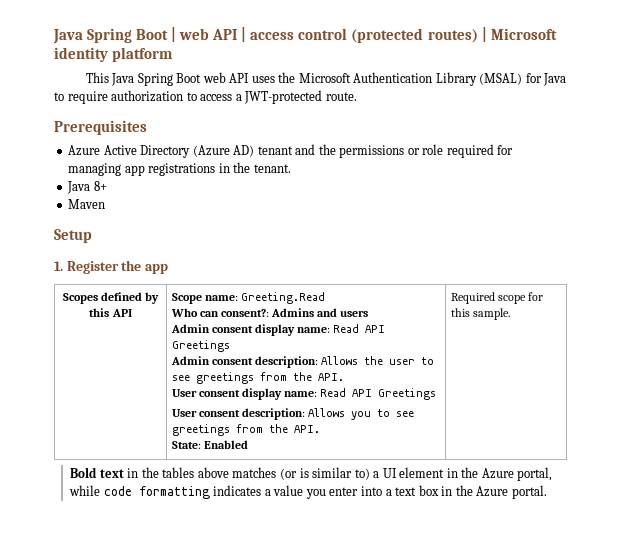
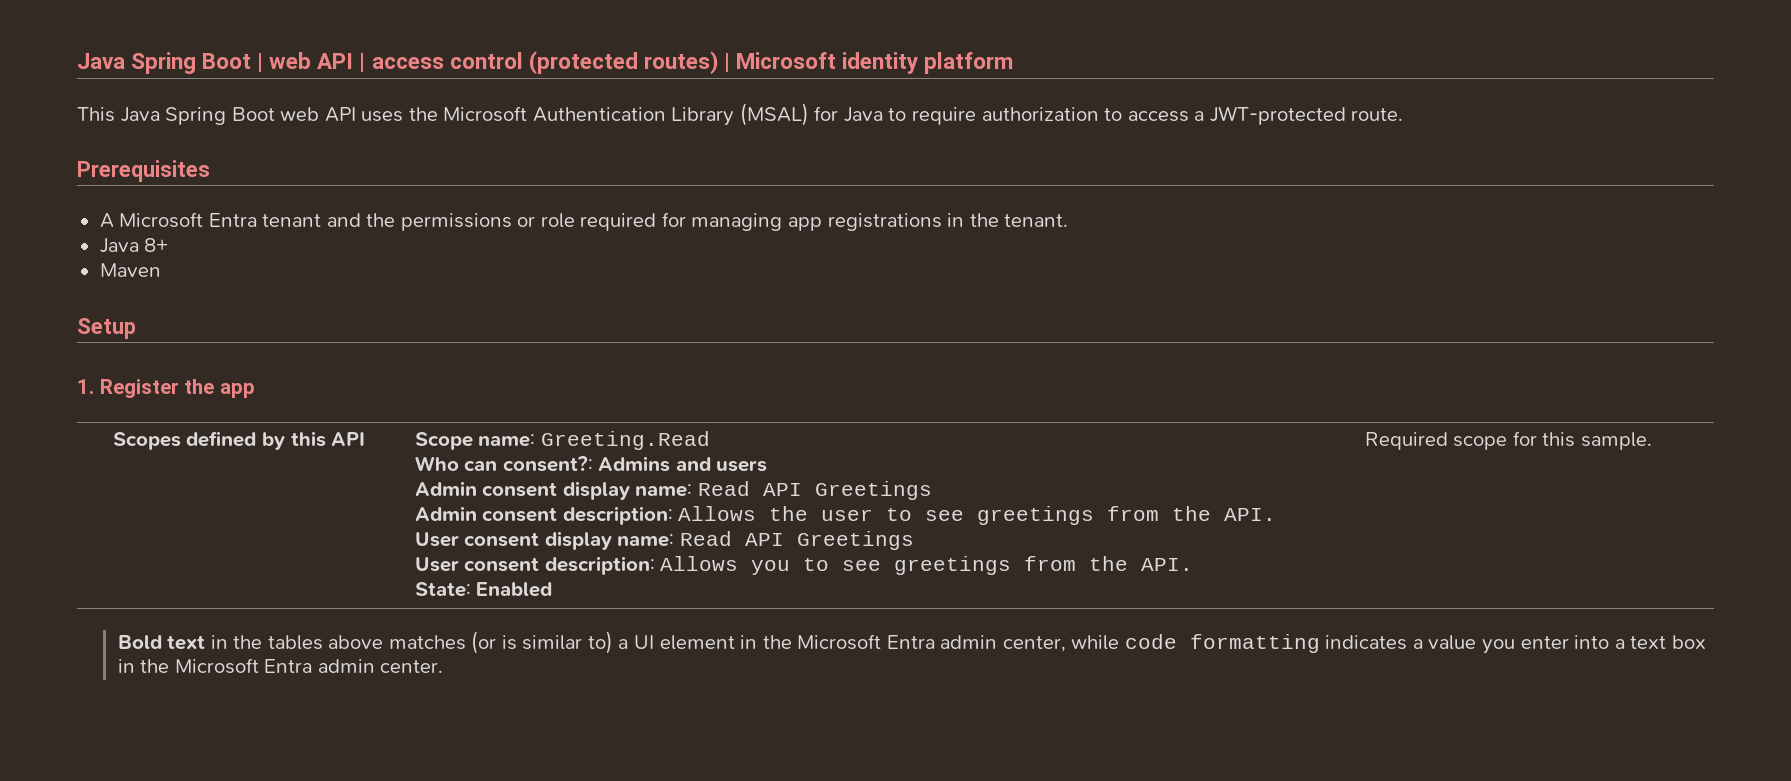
- Azure Active Directory (Azure AD) tenant and the permissions or role required for managing app registrations in the tenant.
+ A Microsoft Entra tenant and the permissions or role required for managing app registrations in the tenant.
- Bold text in the tables above matches (or is similar to) a UI element in the Azure portal, while code formatting indicates a value you enter into a text box in the Azure portal.
+ Bold text in the tables above matches (or is similar to) a UI element in the Microsoft Entra admin center, while code formatting indicates a value you enter into a text box in the Microsoft Entra admin center.

